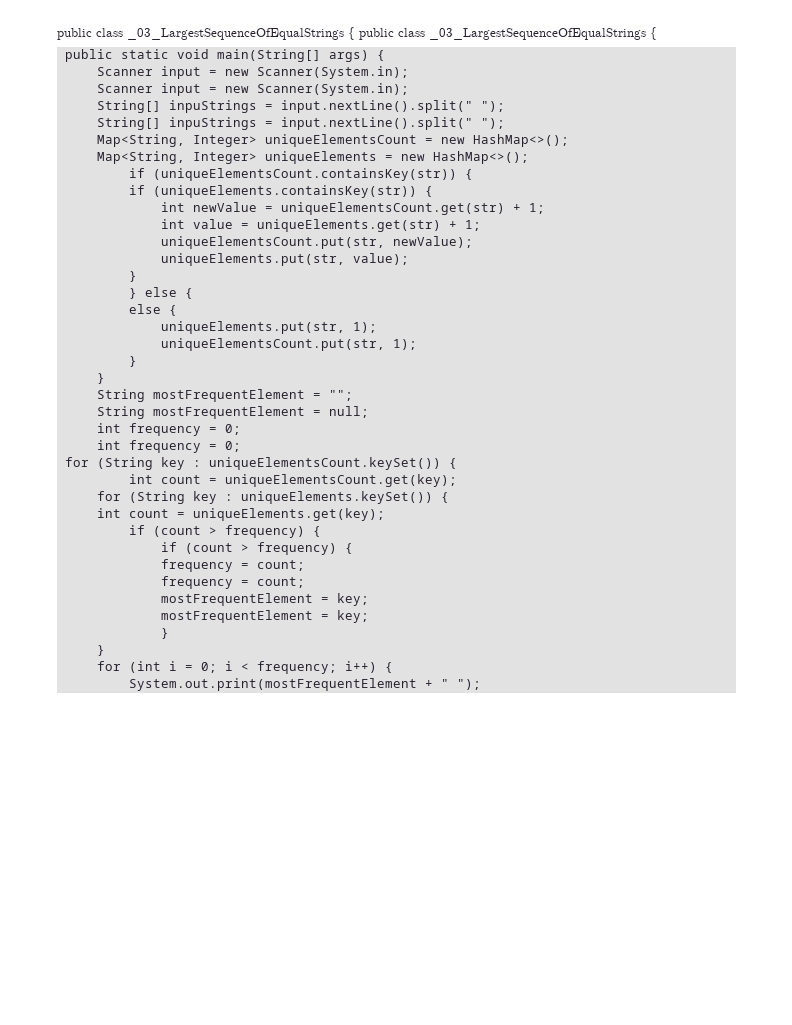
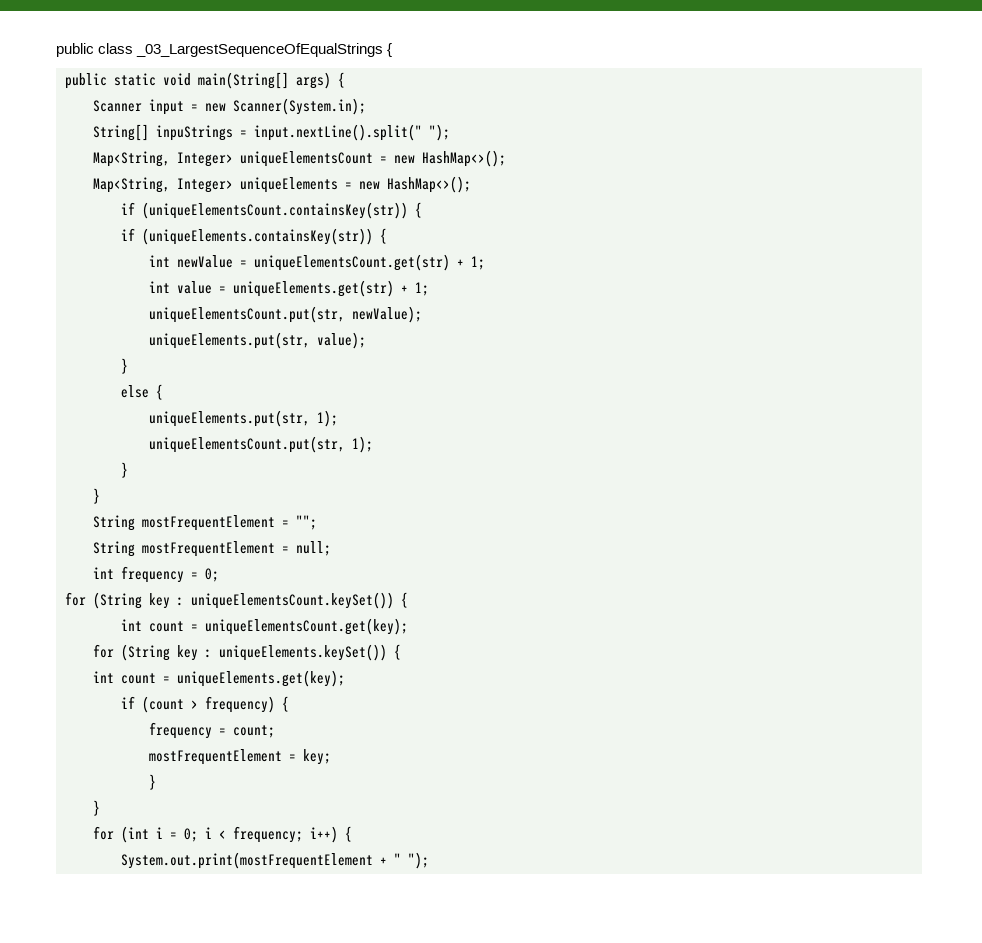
- public class _03_LargestSequenceOfEqualStrings { public class _03_LargestSequenceOfEqualStrings {
+ public class _03_LargestSequenceOfEqualStrings {
  public static void main(String[] args) {
  Scanner input = new Scanner(System.in);
- Scanner input = new Scanner(System.in);
- String[] inpuStrings = input.nextLine().split(" ");
- } else {
  String mostFrequentElement = null;
- int frequency = 0;
  int count = uniqueElements.get(key);
  if (count > frequency) {
- if (count > frequency) {
  frequency = count;
- frequency = count;
- mostFrequentElement = key;

